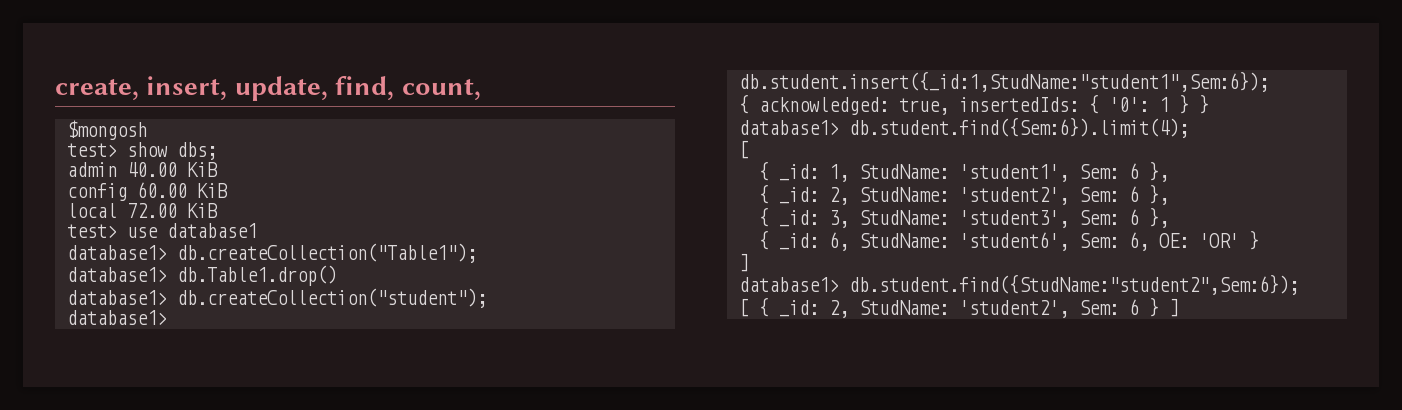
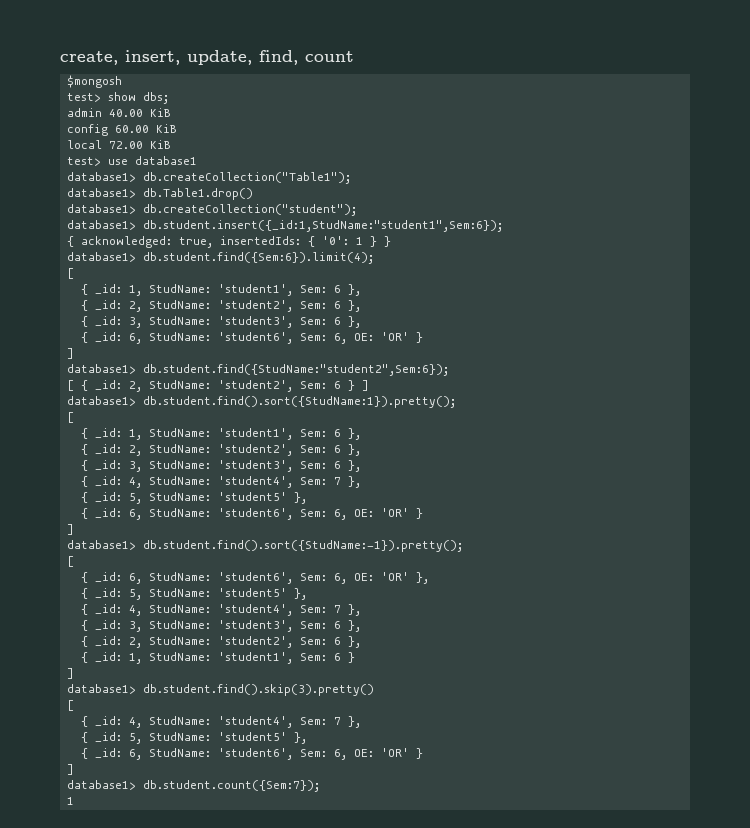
- create, insert, update, find, count,
+ create, insert, update, find, count
+ database1> db.student.find().sort({StudName:1}).pretty();
+ [
+ { _id: 1, StudName: 'student1', Sem: 6 },
+ { _id: 2, StudName: 'student2', Sem: 6 },
+ { _id: 3, StudName: 'student3', Sem: 6 },
+ { _id: 4, StudName: 'student4', Sem: 7 },
+ { _id: 5, StudName: 'student5' },
+ { _id: 6, StudName: 'student6', Sem: 6, OE: 'OR' }
+ ]
+ database1> db.student.find().sort({StudName:-1}).pretty();
+ [
+ { _id: 6, StudName: 'student6', Sem: 6, OE: 'OR' },
+ { _id: 5, StudName: 'student5' },
+ { _id: 4, StudName: 'student4', Sem: 7 },
+ { _id: 3, StudName: 'student3', Sem: 6 },
+ { _id: 2, StudName: 'student2', Sem: 6 },
+ { _id: 1, StudName: 'student1', Sem: 6 }
+ ]
+ database1> db.student.find().skip(3).pretty()
+ [
+ { _id: 4, StudName: 'student4', Sem: 7 },
+ { _id: 5, StudName: 'student5' },
+ { _id: 6, StudName: 'student6', Sem: 6, OE: 'OR' }
+ ]
+ database1> db.student.count({Sem:7});
+ 1

